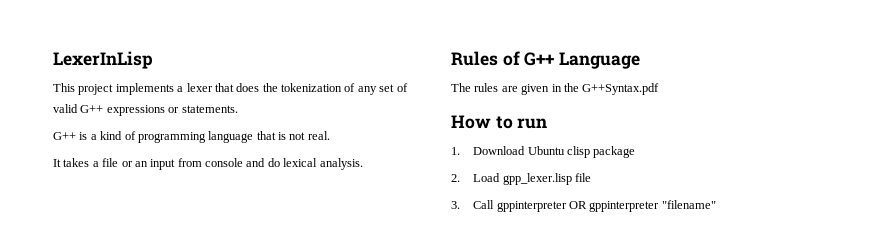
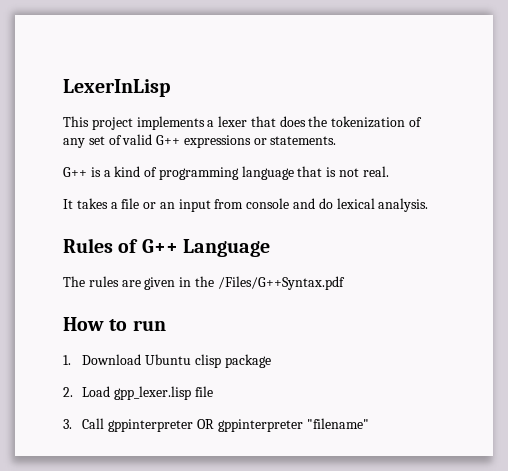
- The rules are given in the G++Syntax.pdf
+ The rules are given in the /Files/G++Syntax.pdf

